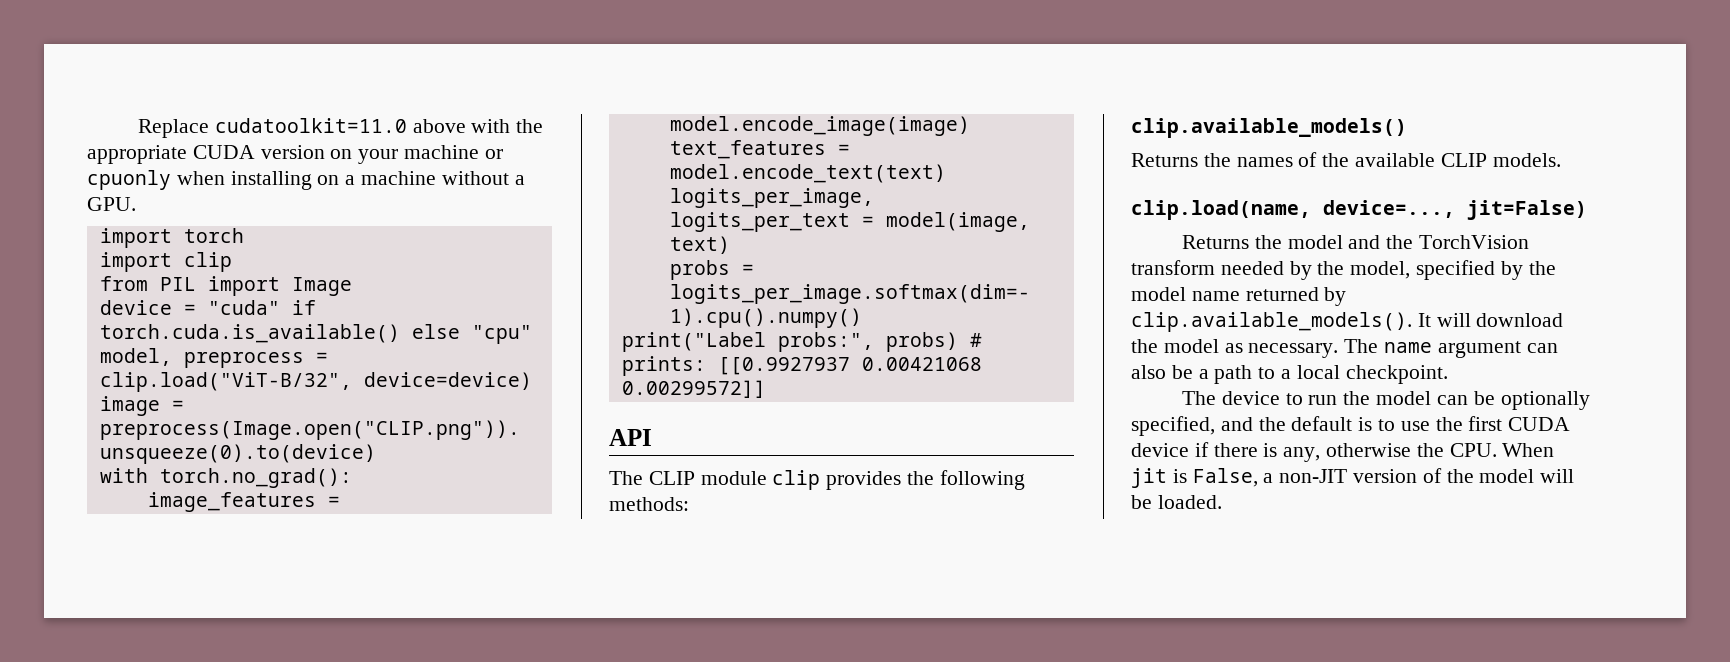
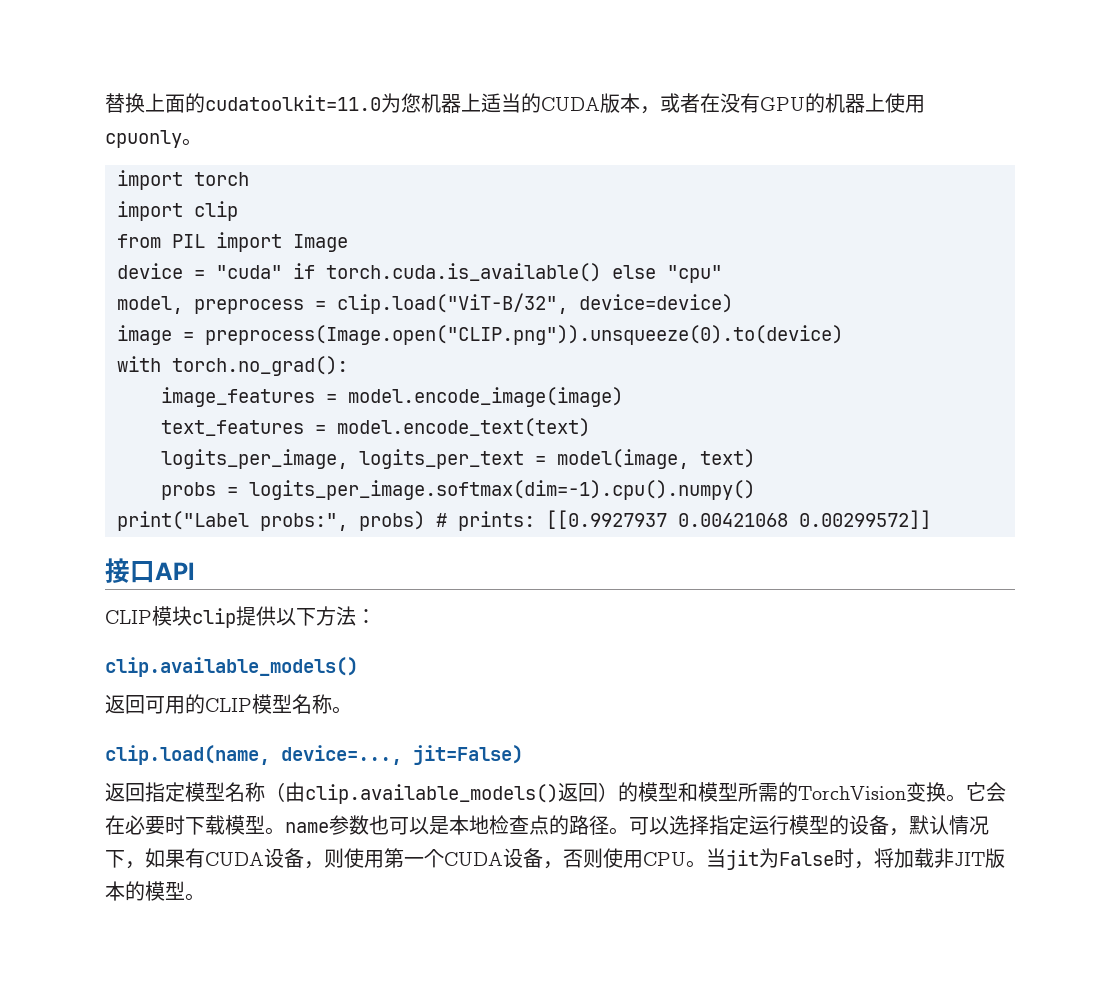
- Replace cudatoolkit=11.0 above with the appropriate CUDA version on your machine or cpuonly when installing on a machine without a GPU.
+ 替换上面的cudatoolkit=11.0为您机器上适当的CUDA版本，或者在没有GPU的机器上使用cpuonly。
- API
+ 接口API
- The CLIP module clip provides the following methods:
+ CLIP模块clip提供以下方法：
  clip.available_models()
- Returns the names of the available CLIP models.
+ 返回可用的CLIP模型名称。
  clip.load(name, device=..., jit=False)
- Returns the model and the TorchVision transform needed by the model, specified by the model name returned by clip.available_models(). It will download the model as necessary. The name argument can also be a path to a local checkpoint.
- The device to run the model can be optionally specified, and the default is to use the first CUDA device if there is any, otherwise the CPU. When jit is False, a non-JIT version of the model will be loaded.
+ 返回指定模型名称（由clip.available_models()返回）的模型和模型所需的TorchVision变换。它会在必要时下载模型。name参数也可以是本地检查点的路径。可以选择指定运行模型的设备，默认情况下，如果有CUDA设备，则使用第一个CUDA设备，否则使用CPU。当jit为False时，将加载非JIT版本的模型。

